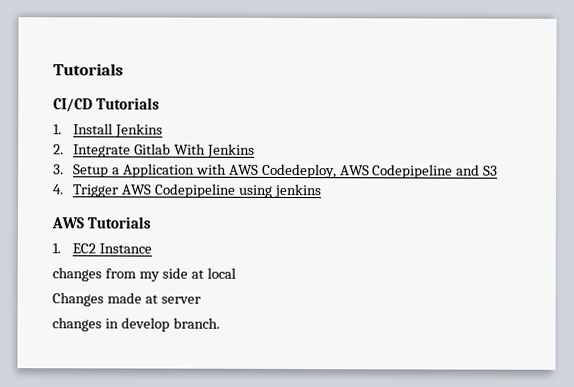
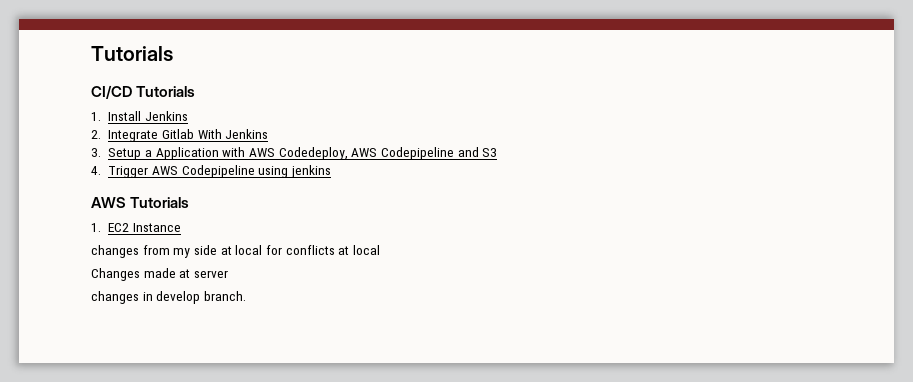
- changes from my side at local
+ changes from my side at local for conflicts at local

